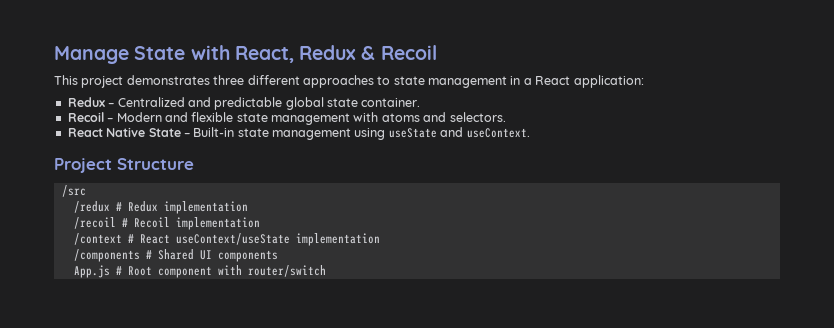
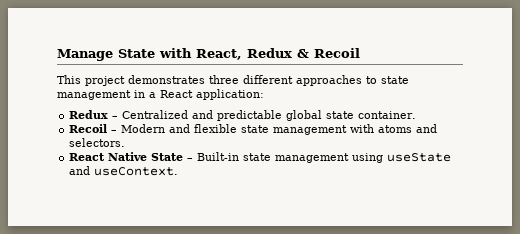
- Project Structure
- /src
- /redux # Redux implementation
- /recoil # Recoil implementation
- /context # React useContext/useState implementation
- /components # Shared UI components
- App.js # Root component with router/switch

